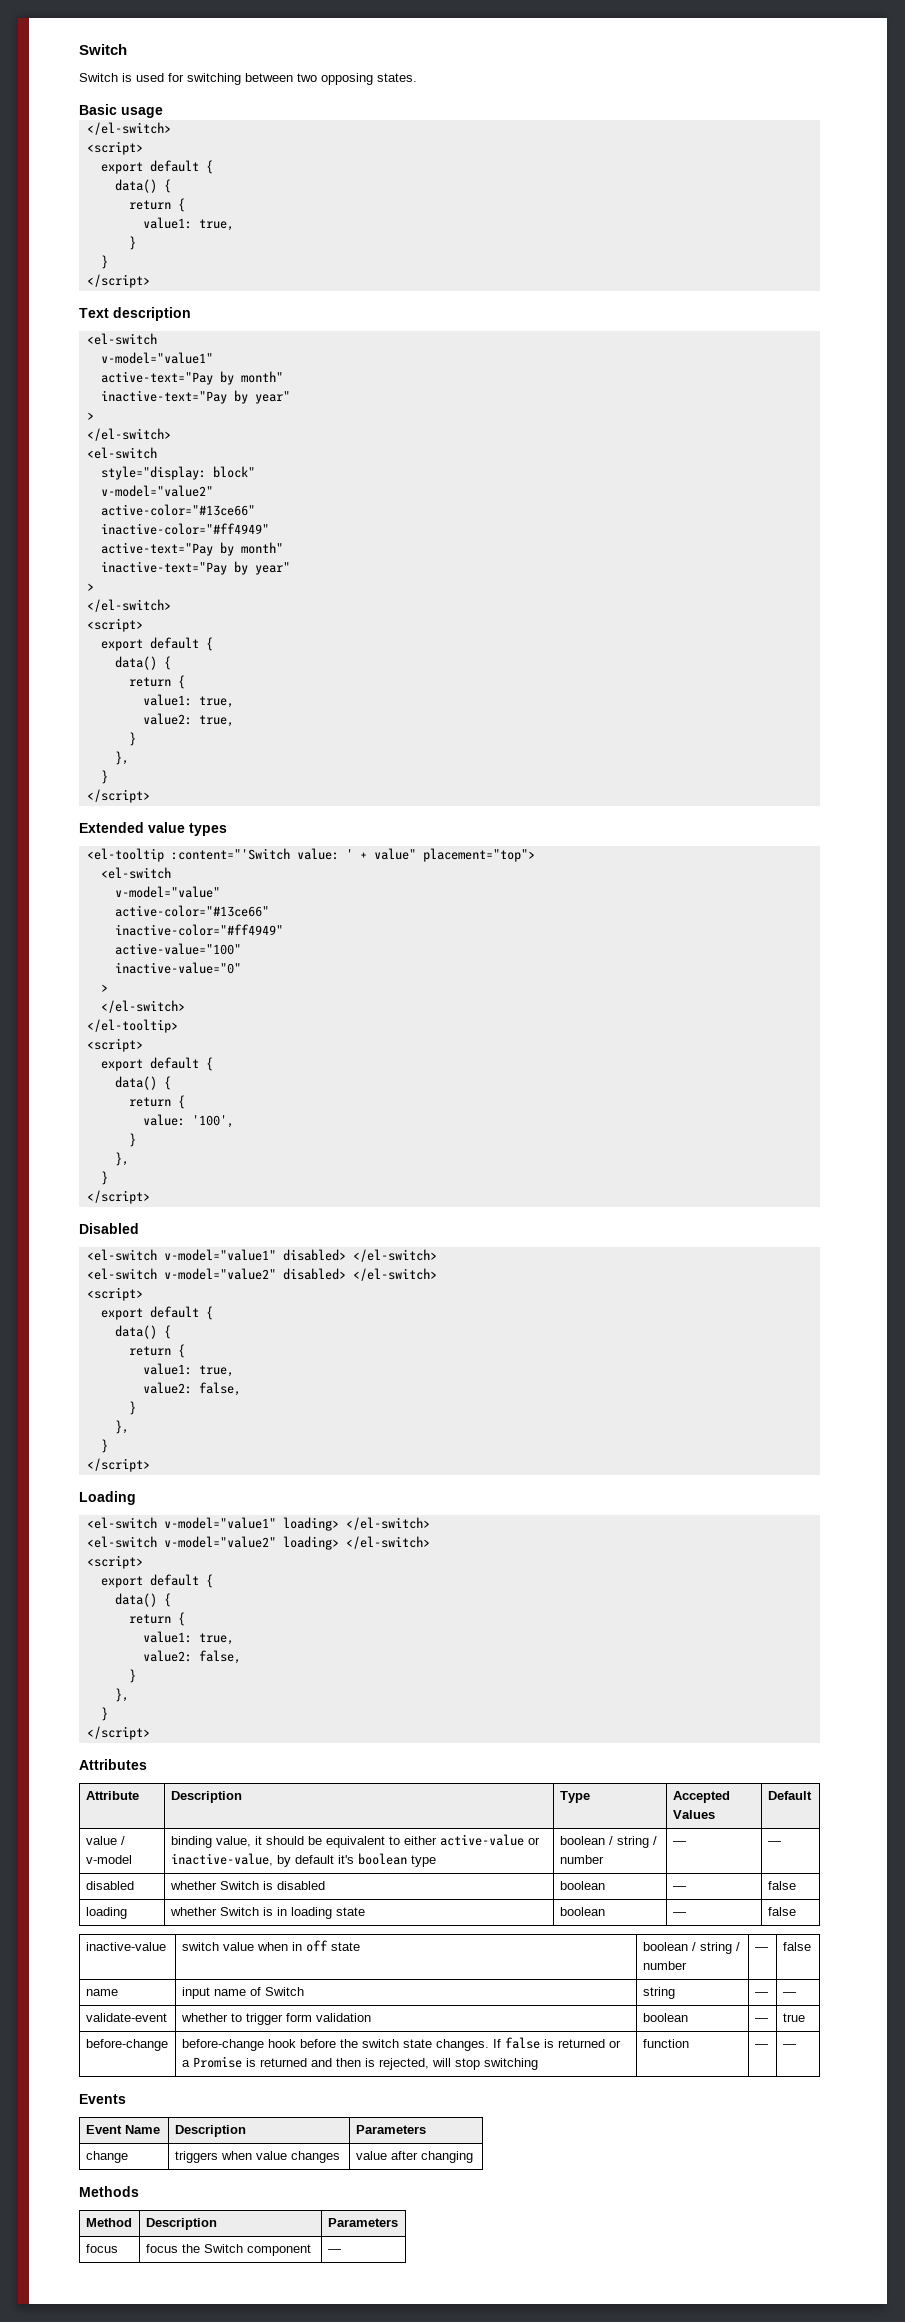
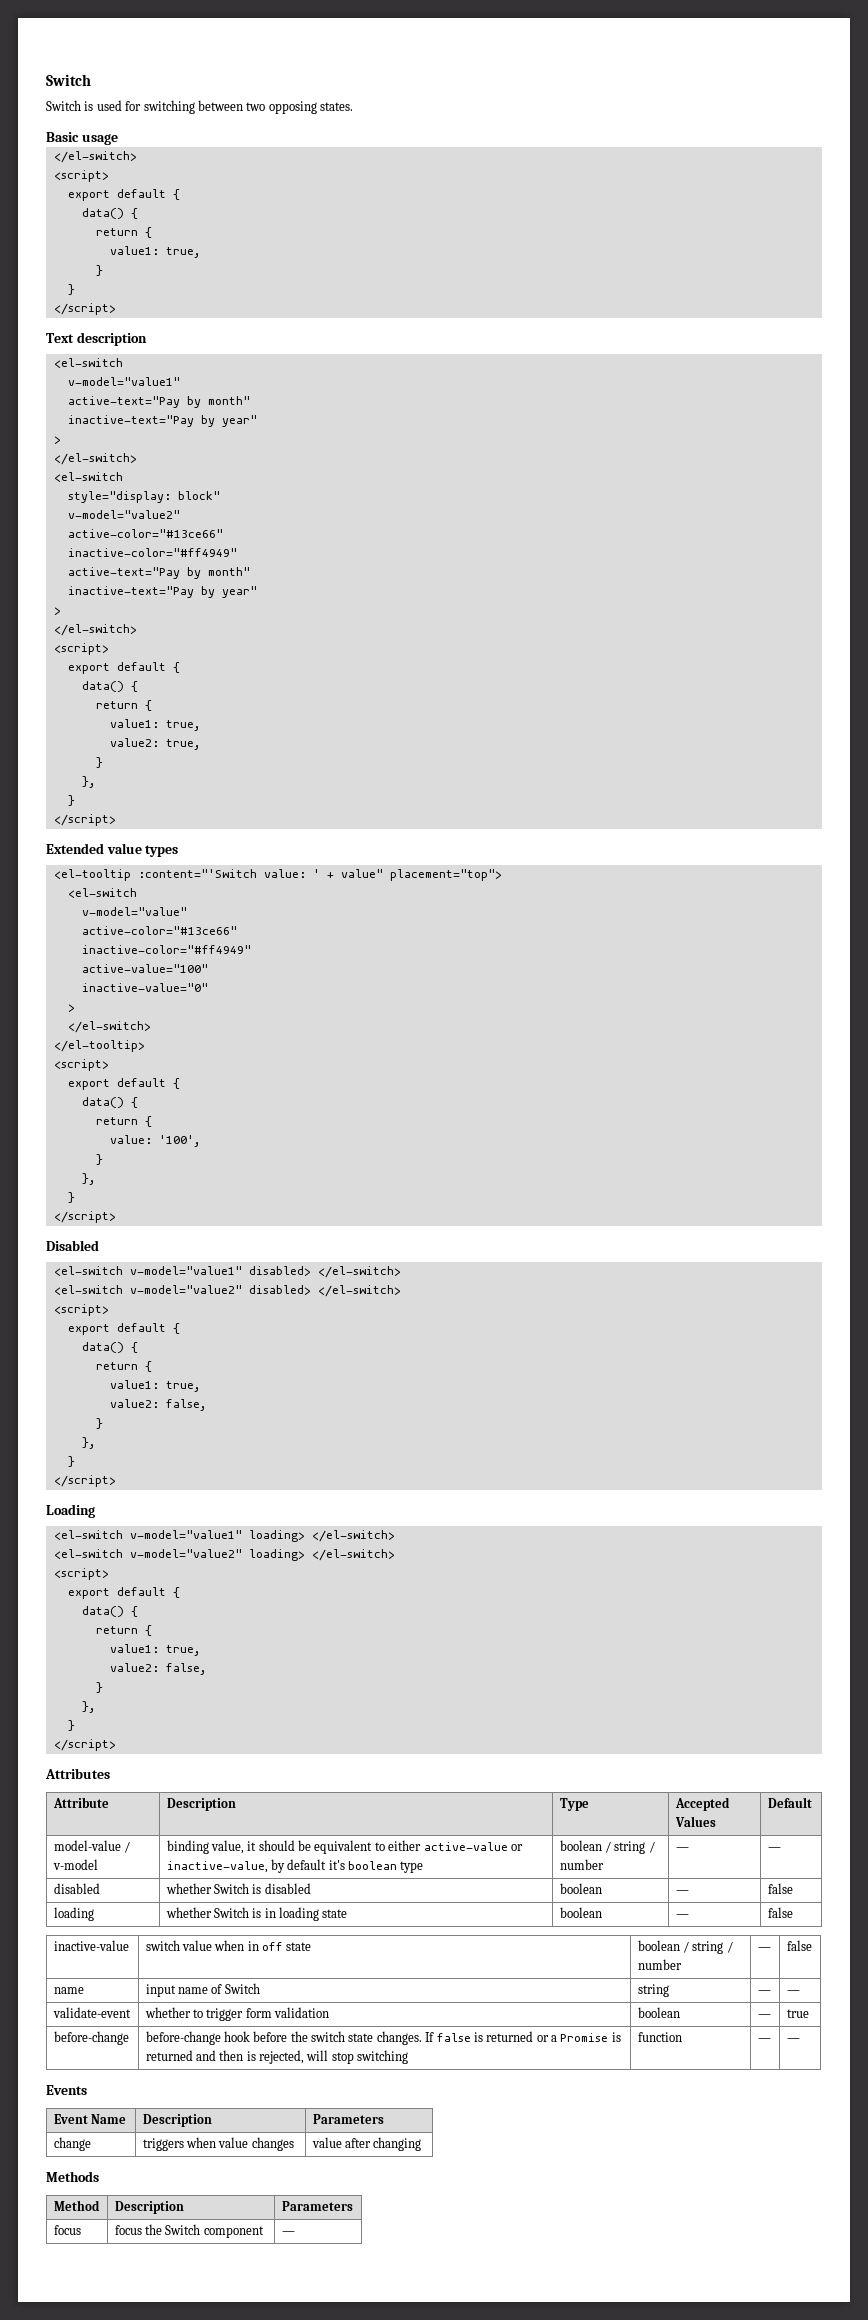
- value / v-model | binding value, it should be equivalent to either active-value or inactive-value, by default it's boolean type | boolean / string / number | — | —
+ model-value / v-model | binding value, it should be equivalent to either active-value or inactive-value, by default it's boolean type | boolean / string / number | — | —

